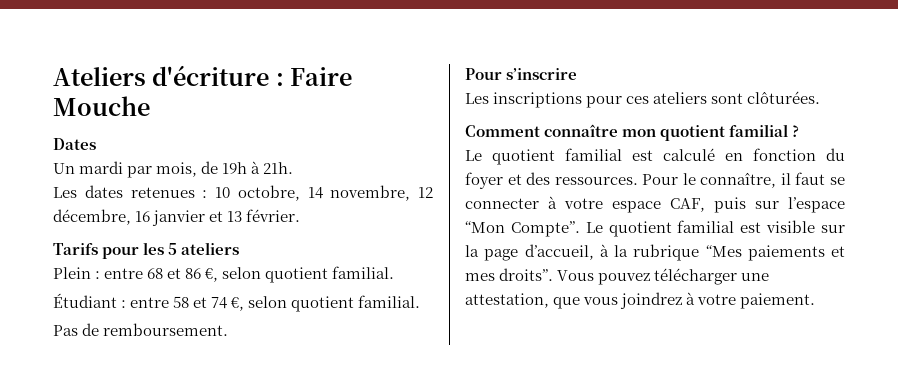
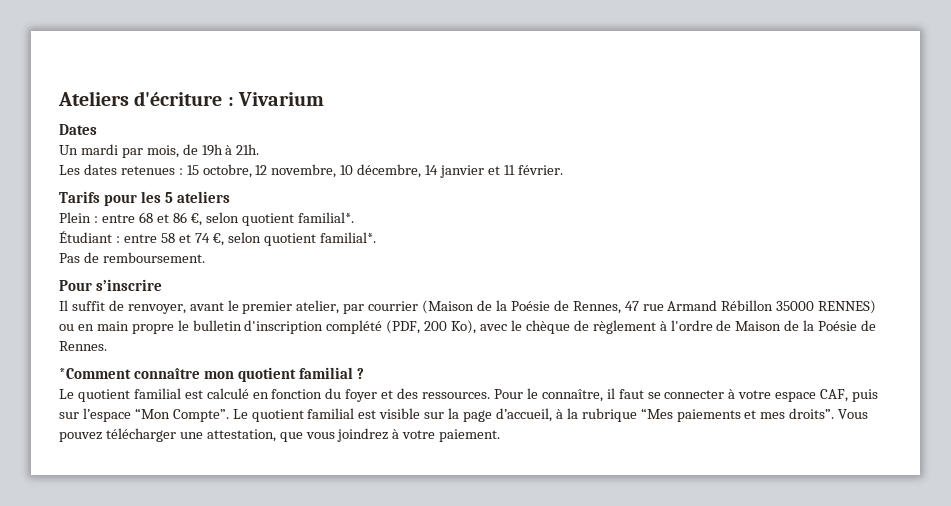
- Ateliers d'écriture : Faire Mouche
+ Ateliers d'écriture : Vivarium
- Les dates retenues : 10 octobre, 14 novembre, 12 décembre, 16 janvier et 13 février.
+ Les dates retenues : 15 octobre, 12 novembre, 10 décembre, 14 janvier et 11 février.
- Plein : entre 68 et 86 €, selon quotient familial.
+ Plein : entre 68 et 86 €, selon quotient familial*.
- Étudiant : entre 58 et 74 €, selon quotient familial.
+ Étudiant : entre 58 et 74 €, selon quotient familial*.
- Les inscriptions pour ces ateliers sont clôturées.
- Comment connaître mon quotient familial ?
+ Il suffit de renvoyer, avant le premier atelier, par courrier (Maison de la Poésie de Rennes, 47 rue Armand Rébillon 35000 RENNES) ou en main propre le bulletin d'inscription complété (PDF, 200 Ko), avec le chèque de règlement à l'ordre de Maison de la Poésie de Rennes.
+ *Comment connaître mon quotient familial ?

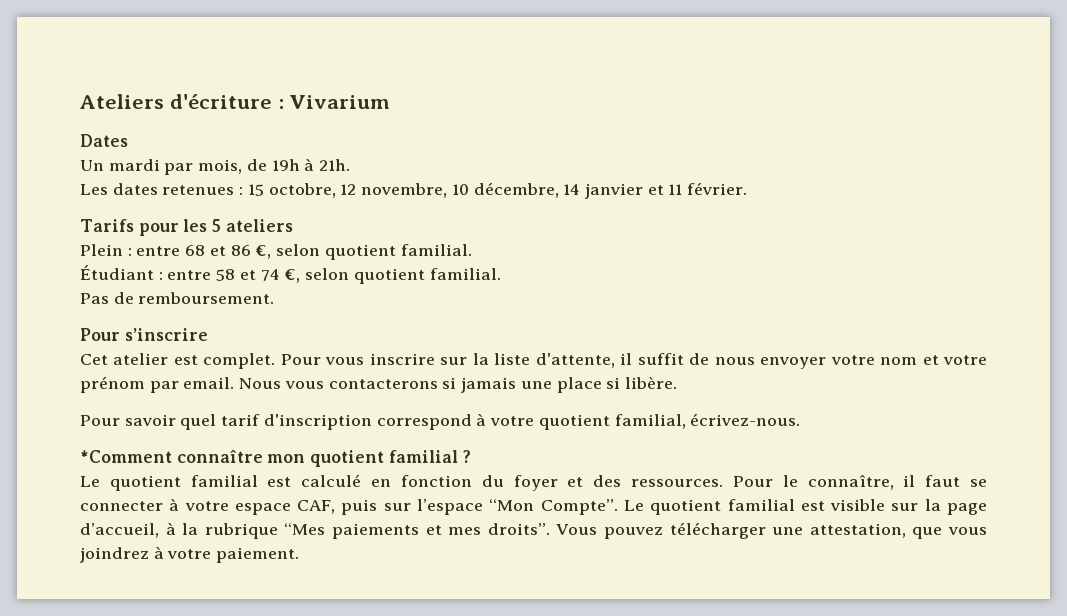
- Plein : entre 68 et 86 €, selon quotient familial*.
+ Plein : entre 68 et 86 €, selon quotient familial.
- Étudiant : entre 58 et 74 €, selon quotient familial*.
+ Étudiant : entre 58 et 74 €, selon quotient familial.
- Il suffit de renvoyer, avant le premier atelier, par courrier (Maison de la Poésie de Rennes, 47 rue Armand Rébillon 35000 RENNES) ou en main propre le bulletin d'inscription complété (PDF, 200 Ko), avec le chèque de règlement à l'ordre de Maison de la Poésie de Rennes.
+ Cet atelier est complet. Pour vous inscrire sur la liste d'attente, il suffit de nous envoyer votre nom et votre prénom par email. Nous vous contacterons si jamais une place si libère.
+ Pour savoir quel tarif d'inscription correspond à votre quotient familial, écrivez-nous.

